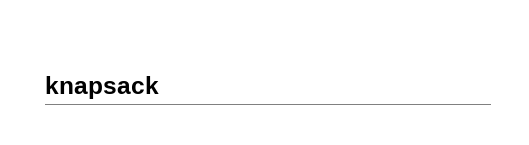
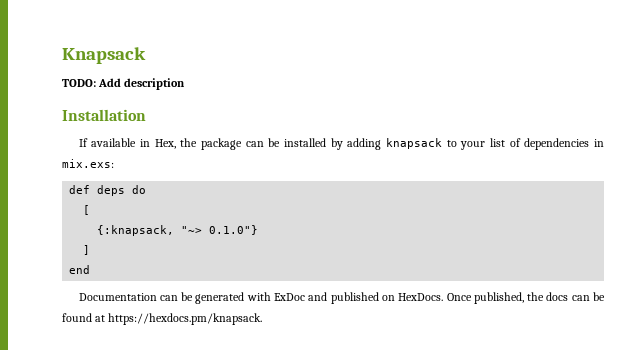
- knapsack
+ Knapsack
+ TODO: Add description
+ Installation
+ If available in Hex, the package can be installed by adding knapsack to your list of dependencies in mix.exs:
+ def deps do
+ [
+ {:knapsack, "~> 0.1.0"}
+ ]
+ end
+ Documentation can be generated with ExDoc and published on HexDocs. Once published, the docs can be found at https://hexdocs.pm/knapsack.

